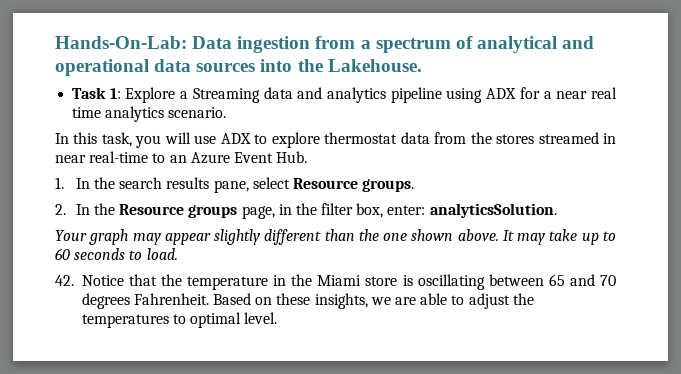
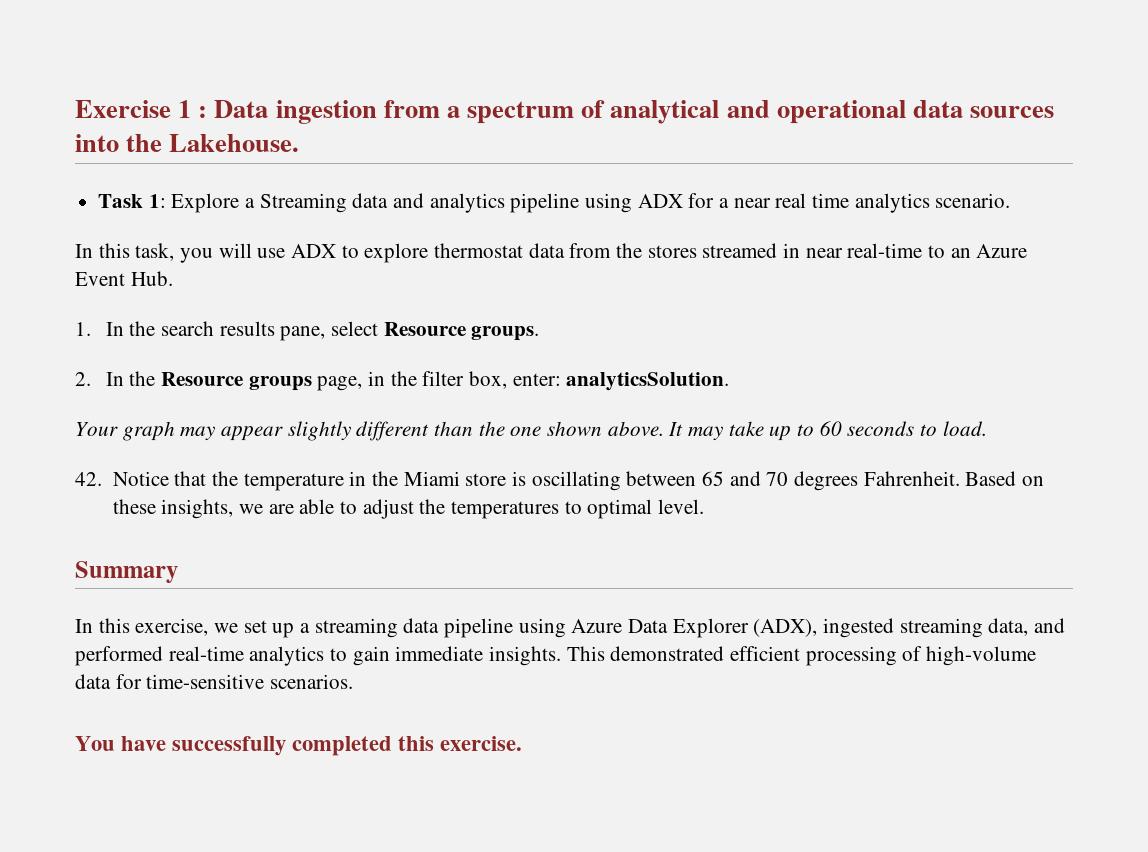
- Hands-On-Lab: Data ingestion from a spectrum of analytical and operational data sources into the Lakehouse.
+ Exercise 1 : Data ingestion from a spectrum of analytical and operational data sources into the Lakehouse.
+ Summary
+ In this exercise, we set up a streaming data pipeline using Azure Data Explorer (ADX), ingested streaming data, and performed real-time analytics to gain immediate insights. This demonstrated efficient processing of high-volume data for time-sensitive scenarios.
+ You have successfully completed this exercise.

